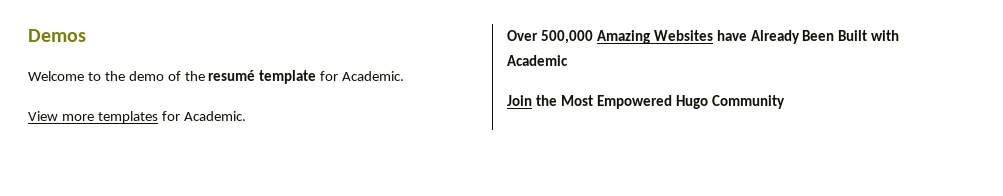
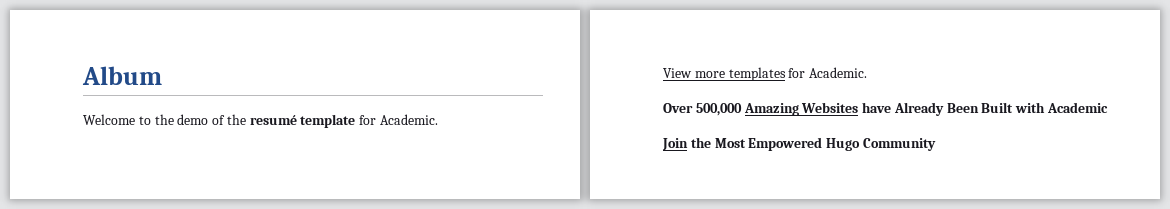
- Demos
+ Album

